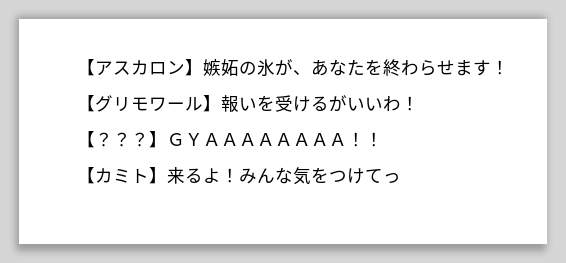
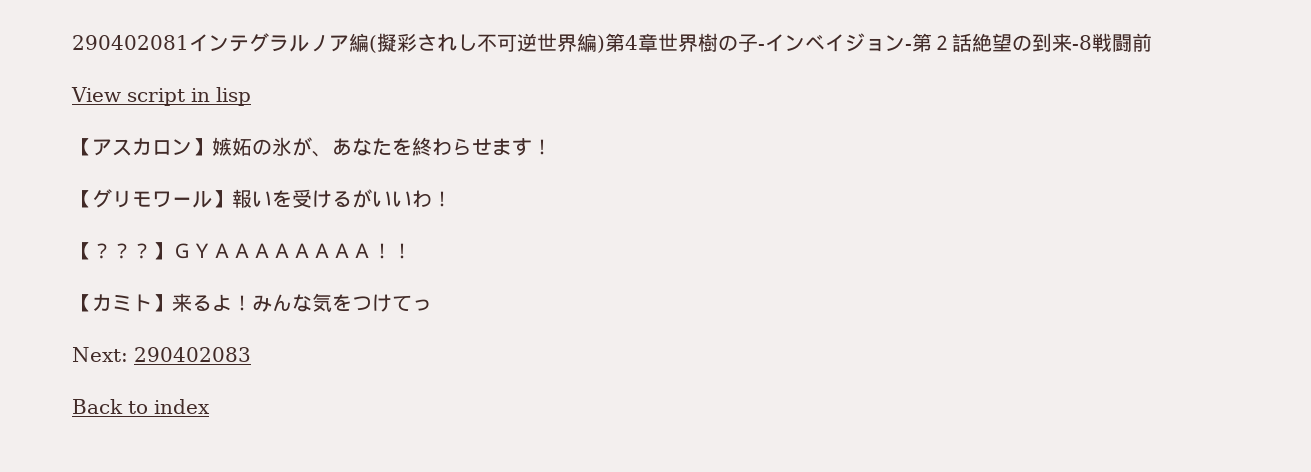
+ 290402081インテグラルノア編(擬彩されし不可逆世界編)第4章世界樹の子-インベイジョン-第２話絶望の到来‐8戦闘前
+ View script in lisp
+ Next: 290402083
+ Back to index

